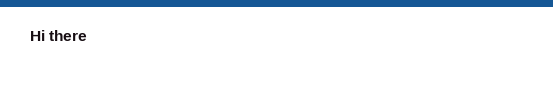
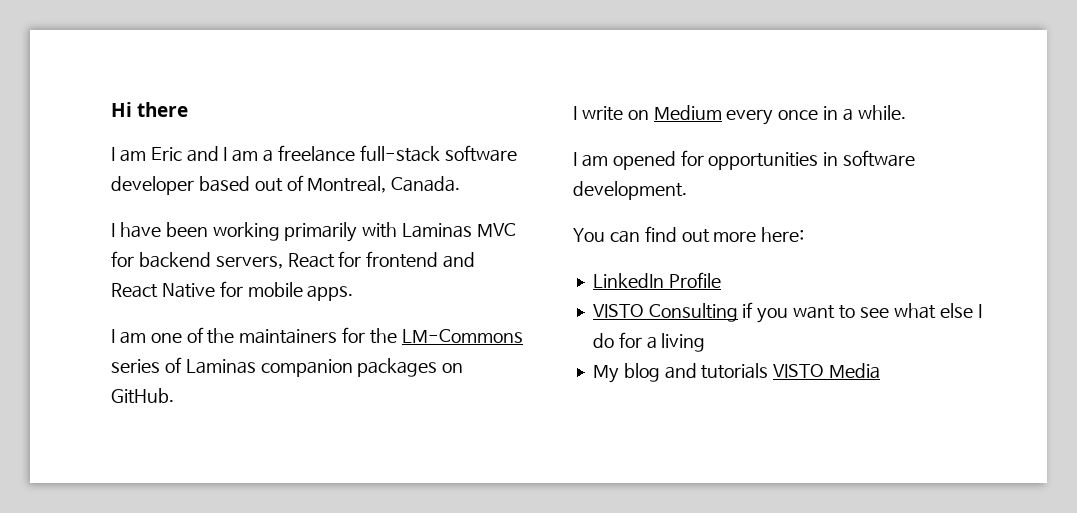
+ I am Eric and I am a freelance full-stack software developer based out of Montreal, Canada.
+ I have been working primarily with Laminas MVC for backend servers, React for frontend and React Native for mobile apps.
+ I am one of the maintainers for the LM-Commons series of Laminas companion packages on GitHub.
+ I write on Medium every once in a while.
+ I am opened for opportunities in software development.
+ You can find out more here:
+ LinkedIn Profile
+ VISTO Consulting if you want to see what else I do for a living
+ My blog and tutorials VISTO Media

